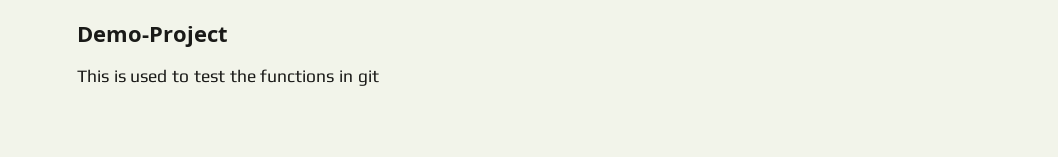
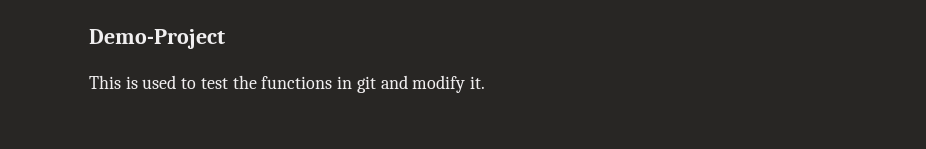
- This is used to test the functions in git
+ This is used to test the functions in git and modify it.

